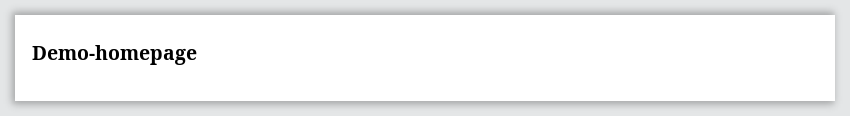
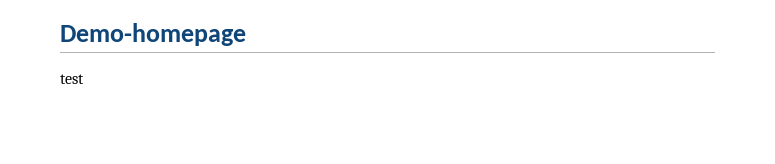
+ test

